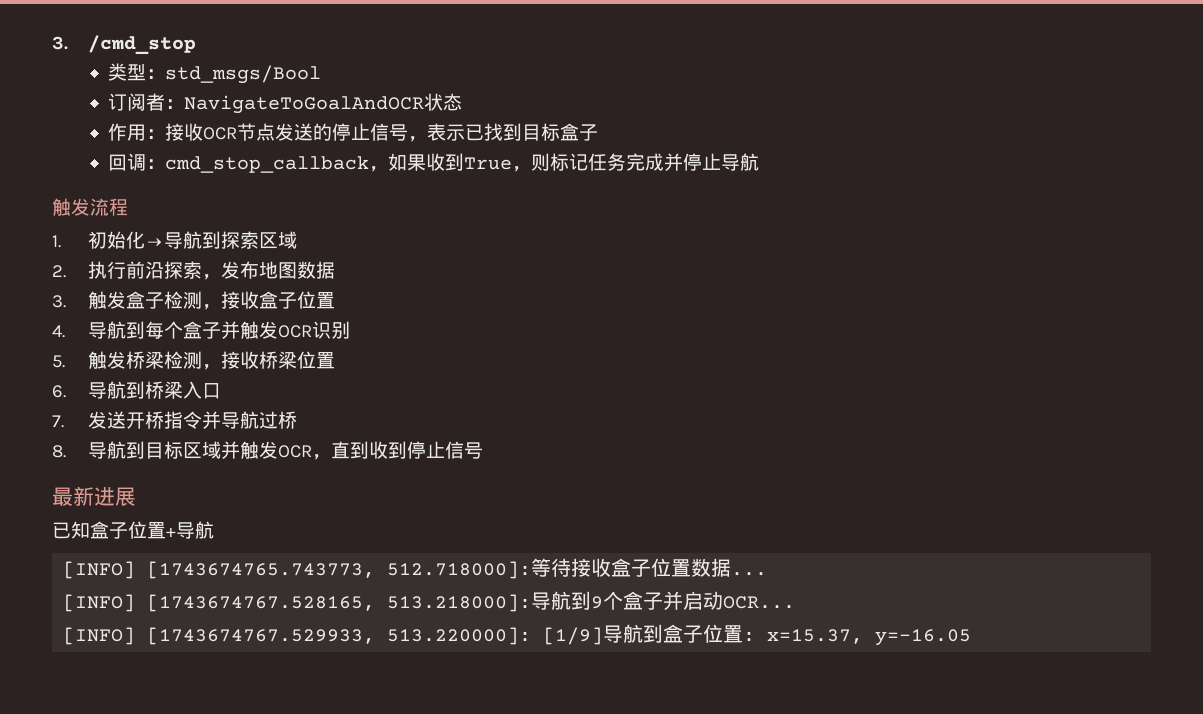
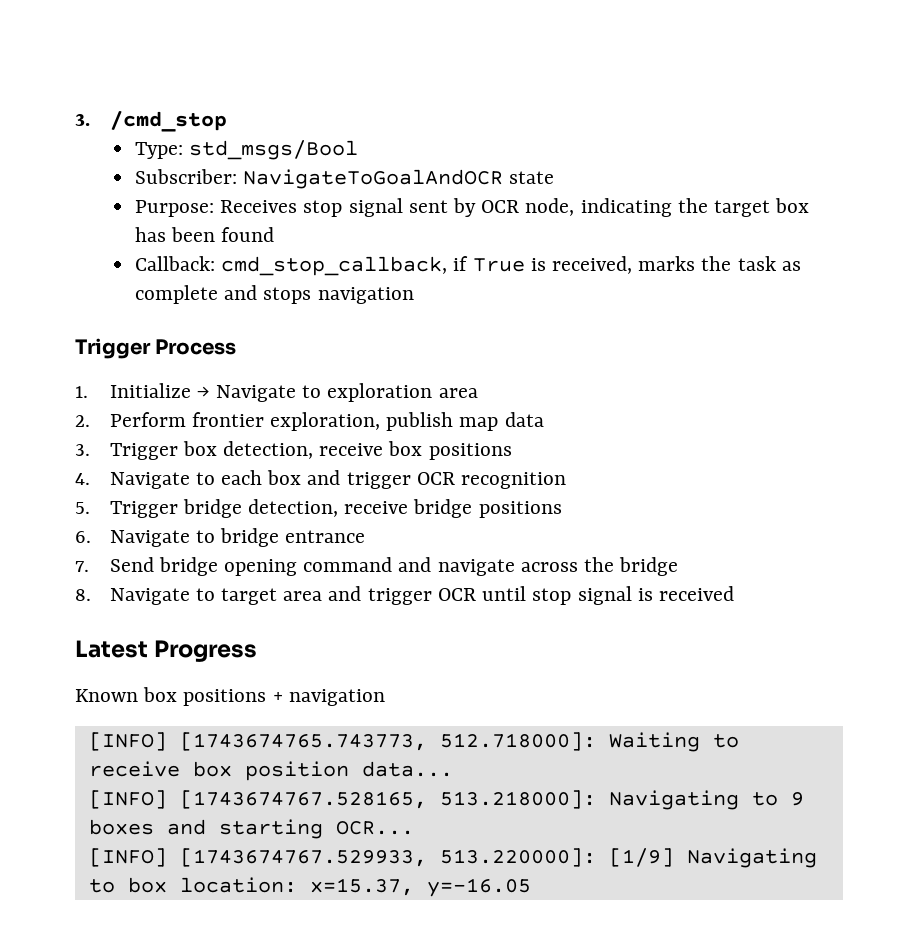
- 类型：std_msgs/Bool
+ Type: std_msgs/Bool
- 订阅者：NavigateToGoalAndOCR状态
- 作用：接收OCR节点发送的停止信号，表示已找到目标盒子
- 回调：cmd_stop_callback，如果收到True，则标记任务完成并停止导航
- 触发流程
- 1.初始化→导航到探索区域
- 2.执行前沿探索，发布地图数据
- 3.触发盒子检测，接收盒子位置
- 4.导航到每个盒子并触发OCR识别
- 5.触发桥梁检测，接收桥梁位置
- 6.导航到桥梁入口
- 7.发送开桥指令并导航过桥
- 8.导航到目标区域并触发OCR，直到收到停止信号
- 最新进展
- 已知盒子位置+导航
- [INFO] [1743674765.743773, 512.718000]:等待接收盒子位置数据...
- [INFO] [1743674767.528165, 513.218000]:导航到9个盒子并启动OCR...
+ Subscriber: NavigateToGoalAndOCR state
+ Purpose: Receives stop signal sent by OCR node, indicating the target box has been found
+ Callback: cmd_stop_callback, if True is received, marks the task as complete and stops navigation
+ Trigger Process
+ 1. Initialize → Navigate to exploration area
+ 2. Perform frontier exploration, publish map data
+ 3. Trigger box detection, receive box positions
+ 4. Navigate to each box and trigger OCR recognition
+ 5. Trigger bridge detection, receive bridge positions
+ 6. Navigate to bridge entrance
+ 7. Send bridge opening command and navigate across the bridge
+ 8. Navigate to target area and trigger OCR until stop signal is received
+ Latest Progress
+ Known box positions + navigation
+ [INFO] [1743674765.743773, 512.718000]: Waiting to receive box position data...
+ [INFO] [1743674767.528165, 513.218000]: Navigating to 9 boxes and starting OCR...
- [INFO] [1743674767.529933, 513.220000]: [1/9]导航到盒子位置: x=15.37, y=-16.05
+ [INFO] [1743674767.529933, 513.220000]: [1/9] Navigating to box location: x=15.37, y=-16.05

